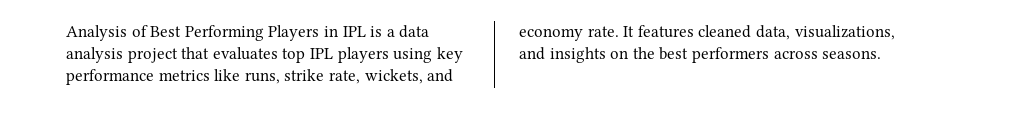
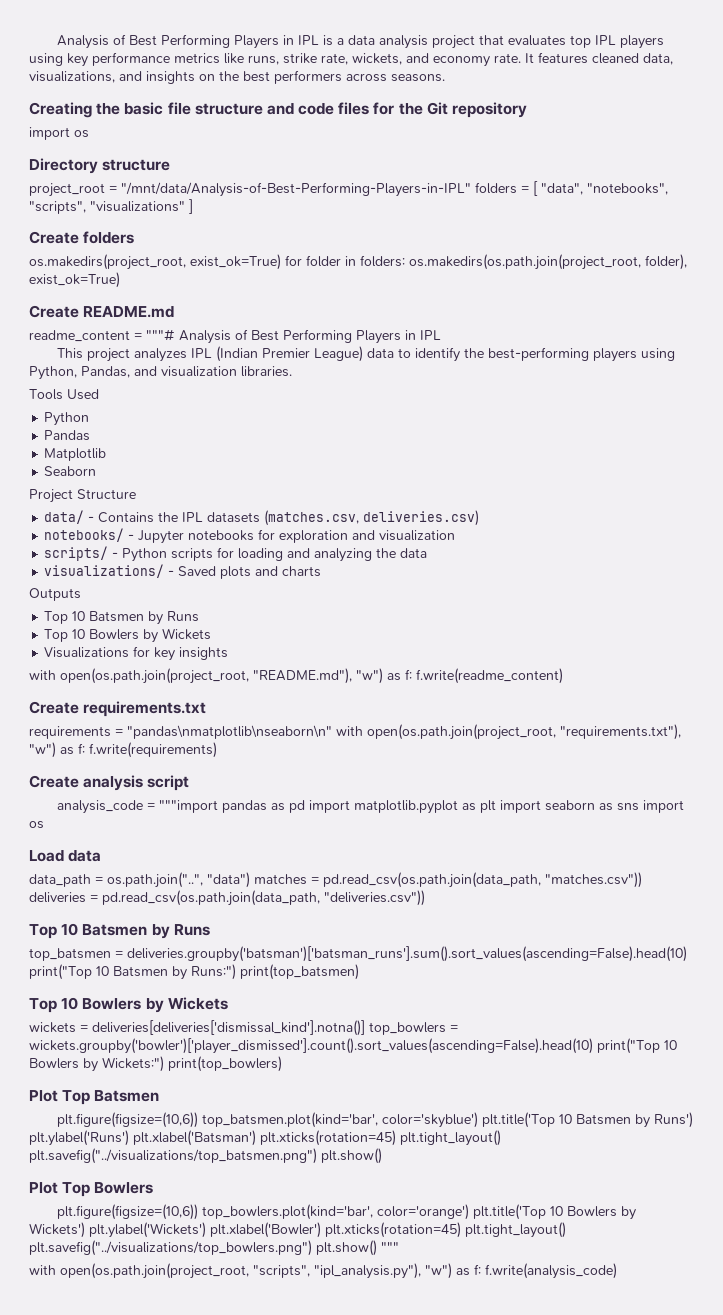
+ Creating the basic file structure and code files for the Git repository
+ import os
+ Directory structure
+ project_root = "/mnt/data/Analysis-of-Best-Performing-Players-in-IPL" folders = [ "data", "notebooks", "scripts", "visualizations" ]
+ Create folders
+ os.makedirs(project_root, exist_ok=True) for folder in folders: os.makedirs(os.path.join(project_root, folder), exist_ok=True)
+ Create README.md
+ readme_content = """# Analysis of Best Performing Players in IPL
+ This project analyzes IPL (Indian Premier League) data to identify the best-performing players using Python, Pandas, and visualization libraries.
+ Tools Used
+ Python
+ Pandas
+ Matplotlib
+ Seaborn
+ Project Structure
+ data/ - Contains the IPL datasets (matches.csv, deliveries.csv)
+ notebooks/ - Jupyter notebooks for exploration and visualization
+ scripts/ - Python scripts for loading and analyzing the data
+ visualizations/ - Saved plots and charts
+ Outputs
+ Top 10 Batsmen by Runs
+ Top 10 Bowlers by Wickets
+ Visualizations for key insights
+ with open(os.path.join(project_root, "README.md"), "w") as f: f.write(readme_content)
+ Create requirements.txt
+ requirements = "pandas\nmatplotlib\nseaborn\n" with open(os.path.join(project_root, "requirements.txt"), "w") as f: f.write(requirements)
+ Create analysis script
+ analysis_code = """import pandas as pd import matplotlib.pyplot as plt import seaborn as sns import os
+ Load data
+ data_path = os.path.join("..", "data") matches = pd.read_csv(os.path.join(data_path, "matches.csv")) deliveries = pd.read_csv(os.path.join(data_path, "deliveries.csv"))
+ Top 10 Batsmen by Runs
+ top_batsmen = deliveries.groupby('batsman')['batsman_runs'].sum().sort_values(ascending=False).head(10) print("Top 10 Batsmen by Runs:") print(top_batsmen)
+ Top 10 Bowlers by Wickets
+ wickets = deliveries[deliveries['dismissal_kind'].notna()] top_bowlers = wickets.groupby('bowler')['player_dismissed'].count().sort_values(ascending=False).head(10) print("Top 10 Bowlers by Wickets:") print(top_bowlers)
+ Plot Top Batsmen
+ plt.figure(figsize=(10,6)) top_batsmen.plot(kind='bar', color='skyblue') plt.title('Top 10 Batsmen by Runs') plt.ylabel('Runs') plt.xlabel('Batsman') plt.xticks(rotation=45) plt.tight_layout() plt.savefig("../visualizations/top_batsmen.png") plt.show()
+ Plot Top Bowlers
+ plt.figure(figsize=(10,6)) top_bowlers.plot(kind='bar', color='orange') plt.title('Top 10 Bowlers by Wickets') plt.ylabel('Wickets') plt.xlabel('Bowler') plt.xticks(rotation=45) plt.tight_layout() plt.savefig("../visualizations/top_bowlers.png") plt.show() """
+ with open(os.path.join(project_root, "scripts", "ipl_analysis.py"), "w") as f: f.write(analysis_code)

